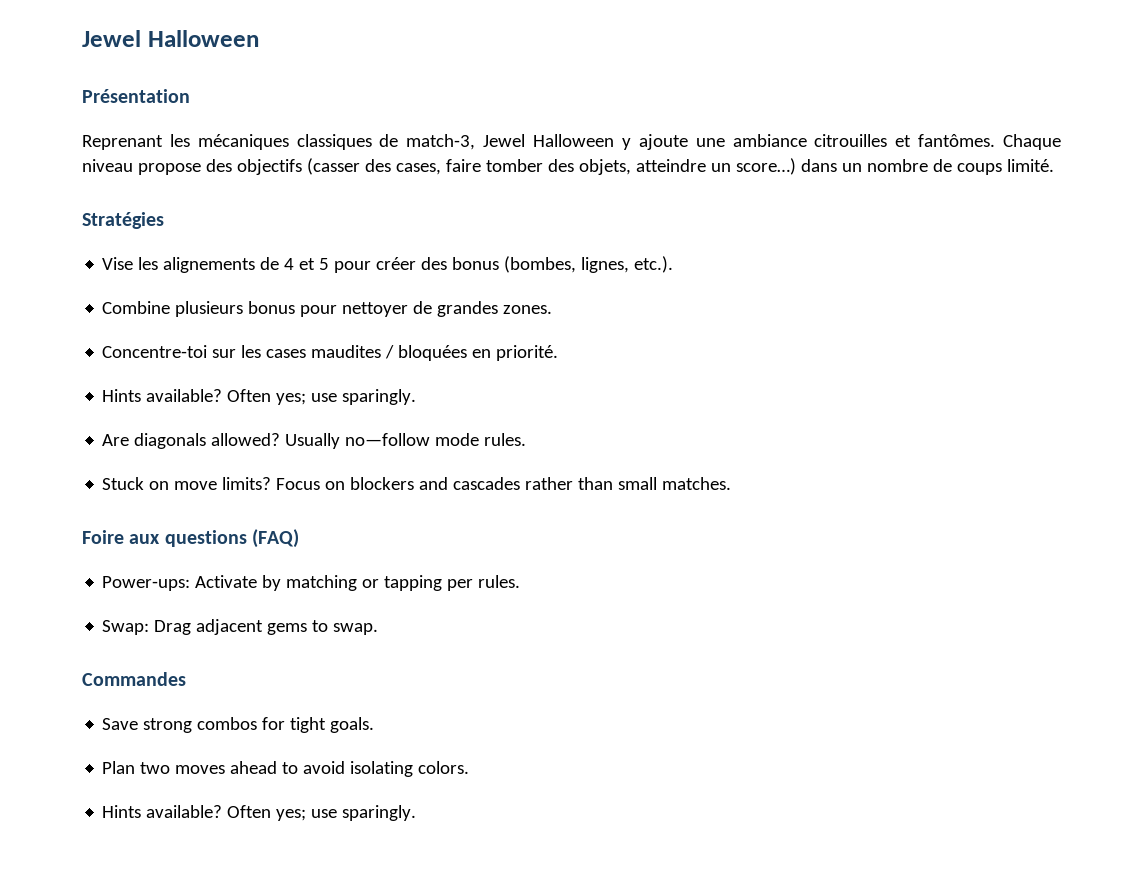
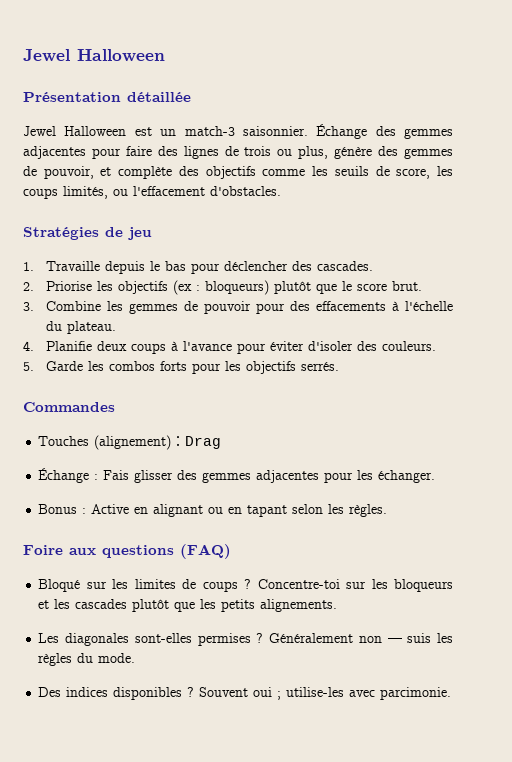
- Présentation
- Reprenant les mécaniques classiques de match‑3, Jewel Halloween y ajoute une ambiance citrouilles et fantômes. Chaque niveau propose des objectifs (casser des cases, faire tomber des objets, atteindre un score…) dans un nombre de coups limité.
- Stratégies
- Vise les alignements de 4 et 5 pour créer des bonus (bombes, lignes, etc.).
- Combine plusieurs bonus pour nettoyer de grandes zones.
- Concentre‑toi sur les cases maudites / bloquées en priorité.
- Hints available? Often yes; use sparingly.
- Are diagonals allowed? Usually no—follow mode rules.
- Stuck on move limits? Focus on blockers and cascades rather than small matches.
+ Présentation détaillée
+ Jewel Halloween est un match‑3 saisonnier. Échange des gemmes adjacentes pour faire des lignes de trois ou plus, génère des gemmes de pouvoir, et complète des objectifs comme les seuils de score, les coups limités, ou l'effacement d'obstacles.
+ Stratégies de jeu
+ 1. Travaille depuis le bas pour déclencher des cascades.
+ 2. Priorise les objectifs (ex : bloqueurs) plutôt que le score brut.
+ 3. Combine les gemmes de pouvoir pour des effacements à l'échelle du plateau.
+ 4. Planifie deux coups à l'avance pour éviter d'isoler des couleurs.
+ 5. Garde les combos forts pour les objectifs serrés.
+ Commandes
+ Touches (alignement)：Drag
+ Échange : Fais glisser des gemmes adjacentes pour les échanger.
+ Bonus : Active en alignant ou en tapant selon les règles.
  Foire aux questions (FAQ)
- Power‑ups: Activate by matching or tapping per rules.
- Swap: Drag adjacent gems to swap.
- Commandes
- Save strong combos for tight goals.
- Plan two moves ahead to avoid isolating colors.
- Hints available? Often yes; use sparingly.
+ Bloqué sur les limites de coups ? Concentre‑toi sur les bloqueurs et les cascades plutôt que les petits alignements.
+ Les diagonales sont‑elles permises ? Généralement non — suis les règles du mode.
+ Des indices disponibles ? Souvent oui ; utilise‑les avec parcimonie.

